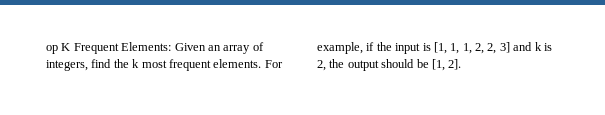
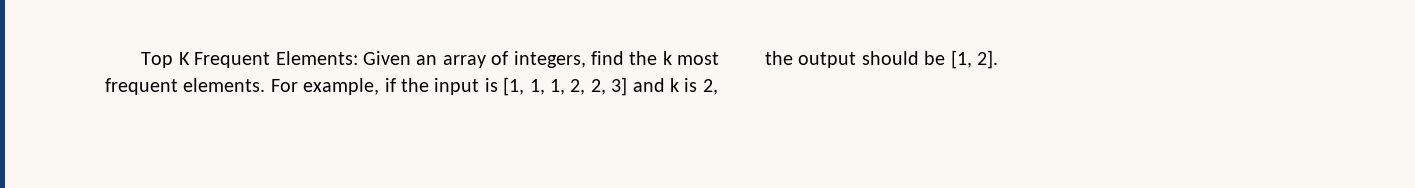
- op K Frequent Elements: Given an array of integers, find the k most frequent elements.
+ Top K Frequent Elements: Given an array of integers, find the k most frequent elements.

